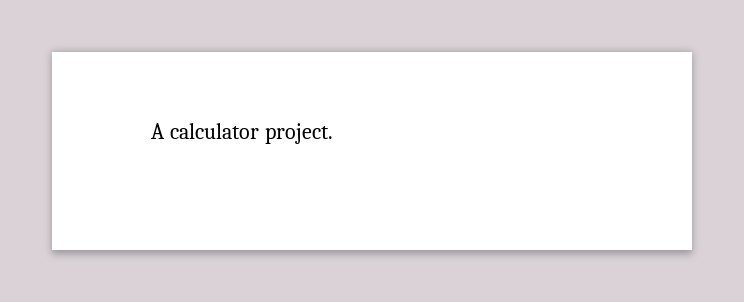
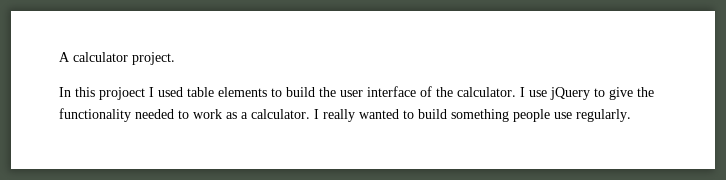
+ In this projoect I used table elements to build the user interface of the calculator. I use jQuery to give the functionality needed to work as a calculator. I really wanted to build something people use regularly.

